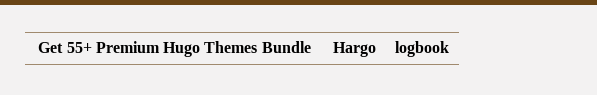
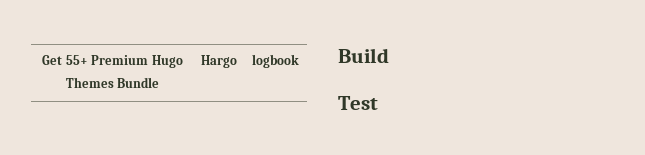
+ Build
+ Test

